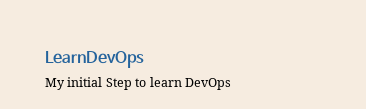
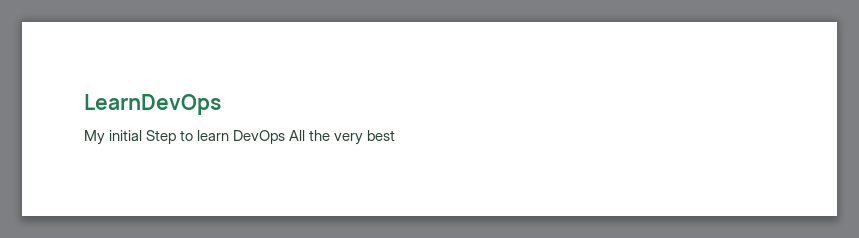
- My initial Step to learn DevOps
+ My initial Step to learn DevOps All the very best

